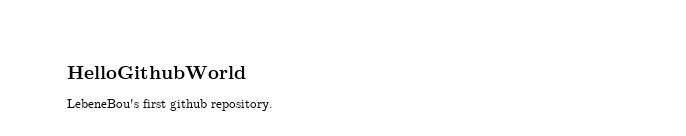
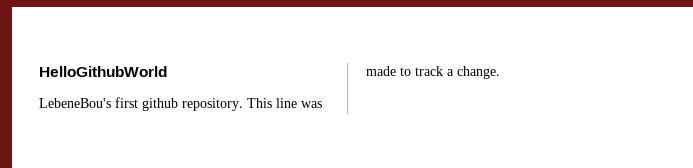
+ This line was made to track a change.

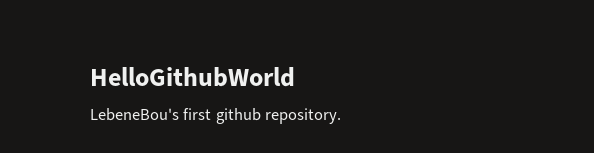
- This line was made to track a change.

